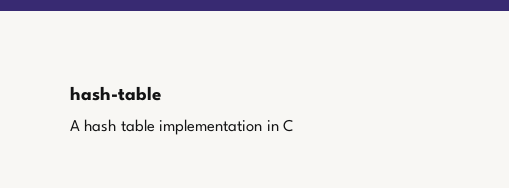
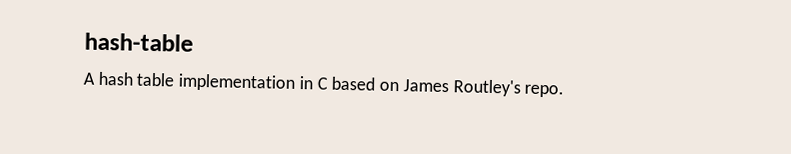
- A hash table implementation in C
+ A hash table implementation in C based on James Routley's repo.

